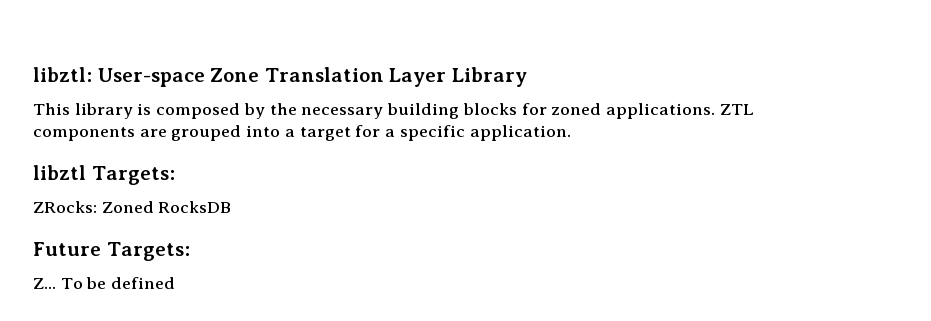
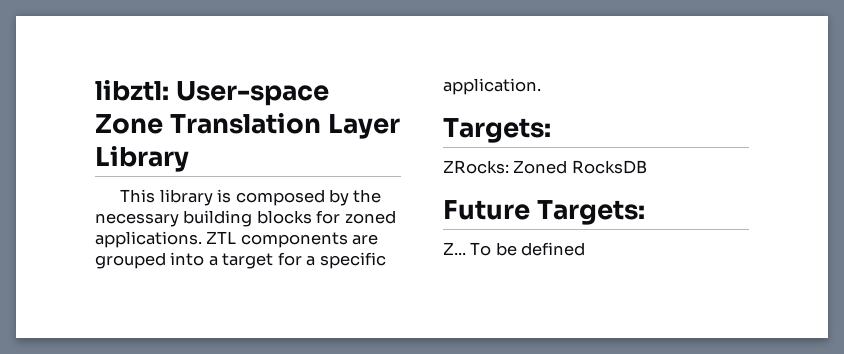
  ZTL components are grouped into a target for a specific application.
- libztl Targets:
+ Targets:

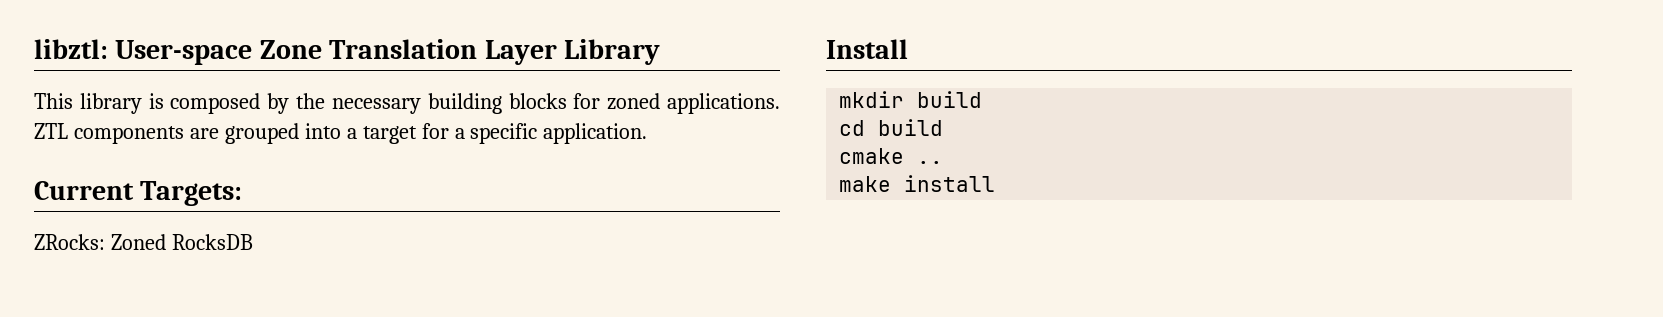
  ZTL components are grouped into a target for a specific application.
- Targets:
+ Current Targets:
- Future Targets:
- Z... To be defined
+ Install
+ mkdir build
+ cd build
+ cmake ..
+ make install

